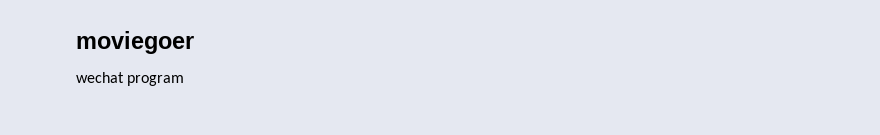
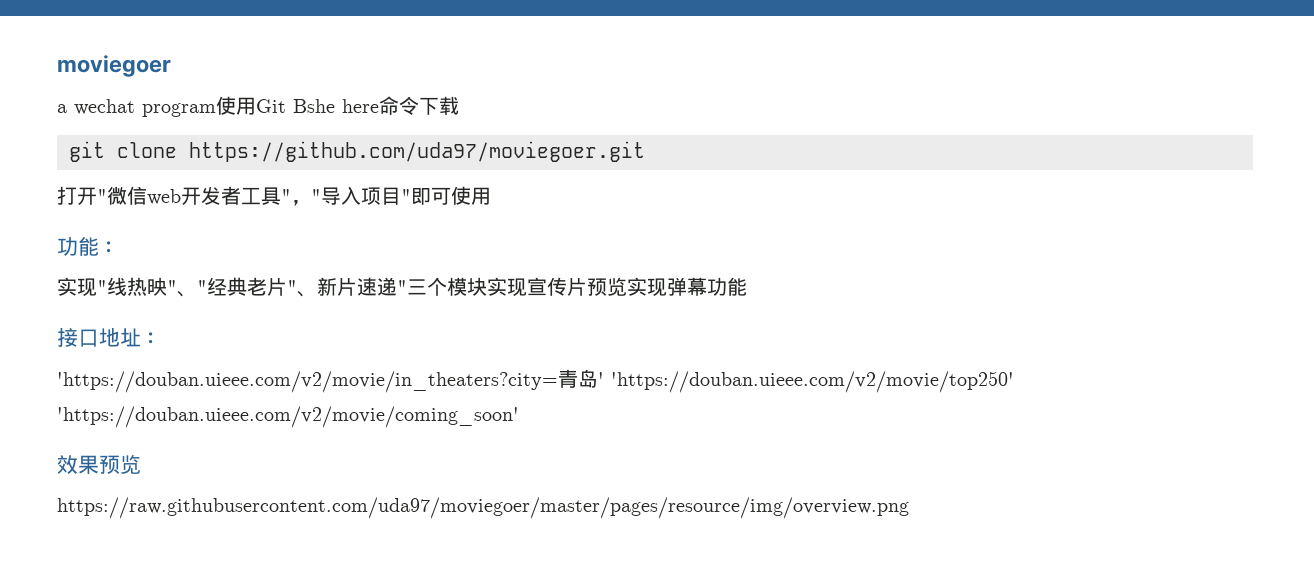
- wechat program
+ a wechat program使用Git Bshe here命令下载
+ git clone https://github.com/uda97/moviegoer.git
+ 打开"微信web开发者工具"，"导入项目"即可使用
+ 功能：
+ 实现"线热映"、"经典老片"、新片速递"三个模块实现宣传片预览实现弹幕功能
+ 接口地址：
+ 'https://douban.uieee.com/v2/movie/in_theaters?city=青岛' 'https://douban.uieee.com/v2/movie/top250' 'https://douban.uieee.com/v2/movie/coming_soon'
+ 效果预览
+ https://raw.githubusercontent.com/uda97/moviegoer/master/pages/resource/img/overview.png

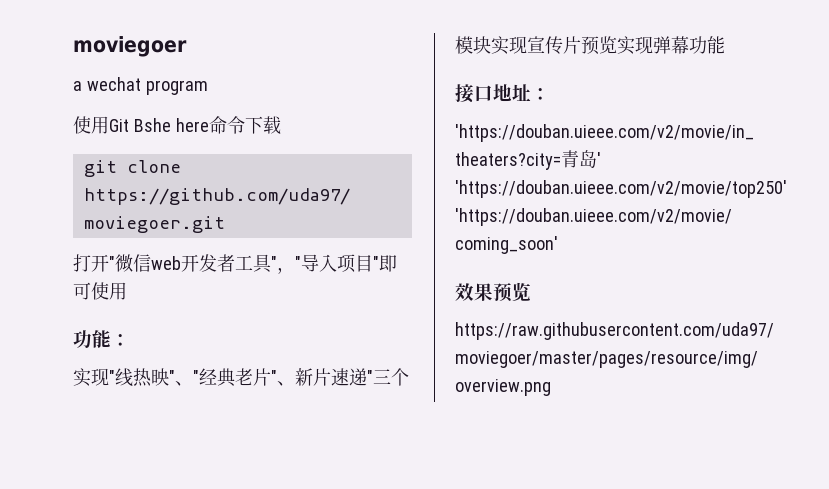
- a wechat program使用Git Bshe here命令下载
+ a wechat program
+ 使用Git Bshe here命令下载

